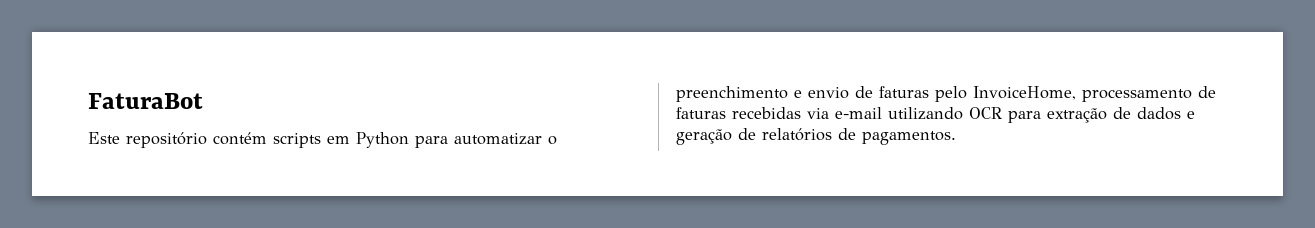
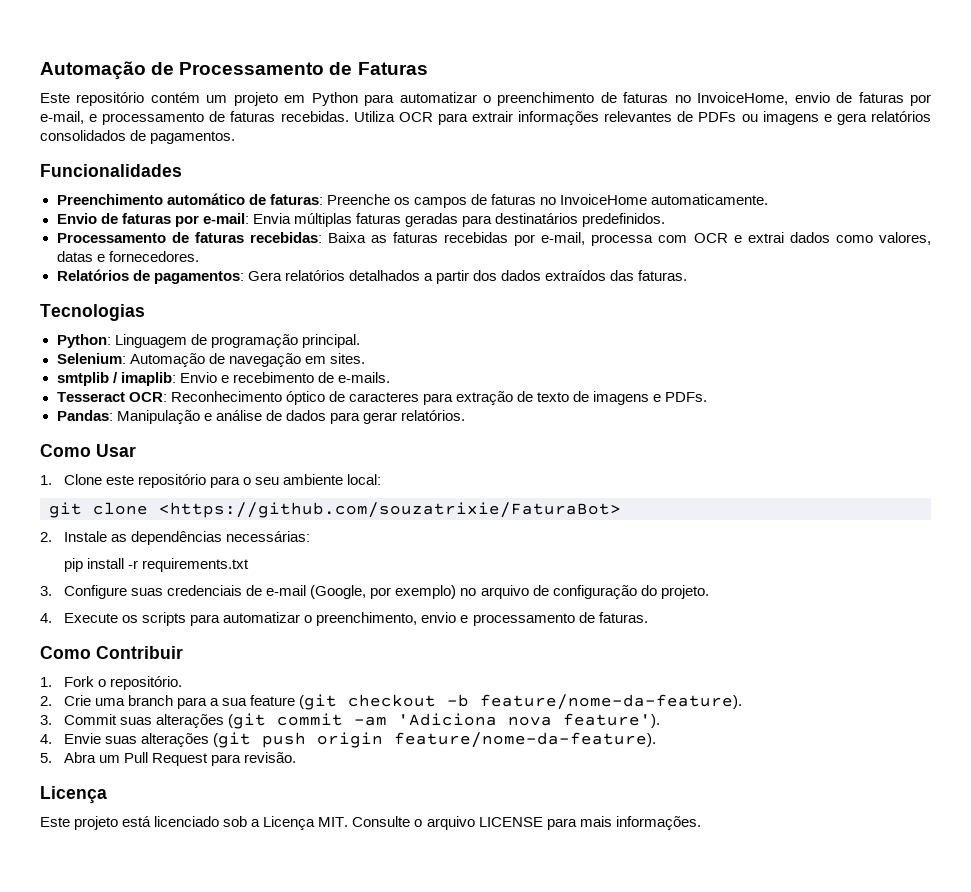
- FaturaBot
+ Automação de Processamento de Faturas
- Este repositório contém scripts em Python para automatizar o preenchimento e envio de faturas pelo InvoiceHome, processamento de faturas recebidas via e-mail utilizando OCR para extração de dados e geração de relatórios de pagamentos.
+ Este repositório contém um projeto em Python para automatizar o preenchimento de faturas no InvoiceHome, envio de faturas por e-mail, e processamento de faturas recebidas. Utiliza OCR para extrair informações relevantes de PDFs ou imagens e gera relatórios consolidados de pagamentos.
+ Funcionalidades
+ Preenchimento automático de faturas: Preenche os campos de faturas no InvoiceHome automaticamente.
+ Envio de faturas por e-mail: Envia múltiplas faturas geradas para destinatários predefinidos.
+ Processamento de faturas recebidas: Baixa as faturas recebidas por e-mail, processa com OCR e extrai dados como valores, datas e fornecedores.
+ Relatórios de pagamentos: Gera relatórios detalhados a partir dos dados extraídos das faturas.
+ Tecnologias
+ Python: Linguagem de programação principal.
+ Selenium: Automação de navegação em sites.
+ smtplib / imaplib: Envio e recebimento de e-mails.
+ Tesseract OCR: Reconhecimento óptico de caracteres para extração de texto de imagens e PDFs.
+ Pandas: Manipulação e análise de dados para gerar relatórios.
+ Como Usar
+ 1. Clone este repositório para o seu ambiente local:
+ git clone <https://github.com/souzatrixie/FaturaBot>
+ 2. Instale as dependências necessárias:
+ pip install -r requirements.txt
+ 3. Configure suas credenciais de e-mail (Google, por exemplo) no arquivo de configuração do projeto.
+ 4. Execute os scripts para automatizar o preenchimento, envio e processamento de faturas.
+ Como Contribuir
+ 1. Fork o repositório.
+ 2. Crie uma branch para a sua feature (git checkout -b feature/nome-da-feature).
+ 3. Commit suas alterações (git commit -am 'Adiciona nova feature').
+ 4. Envie suas alterações (git push origin feature/nome-da-feature).
+ 5. Abra um Pull Request para revisão.
+ Licença
+ Este projeto está licenciado sob a Licença MIT. Consulte o arquivo LICENSE para mais informações.

